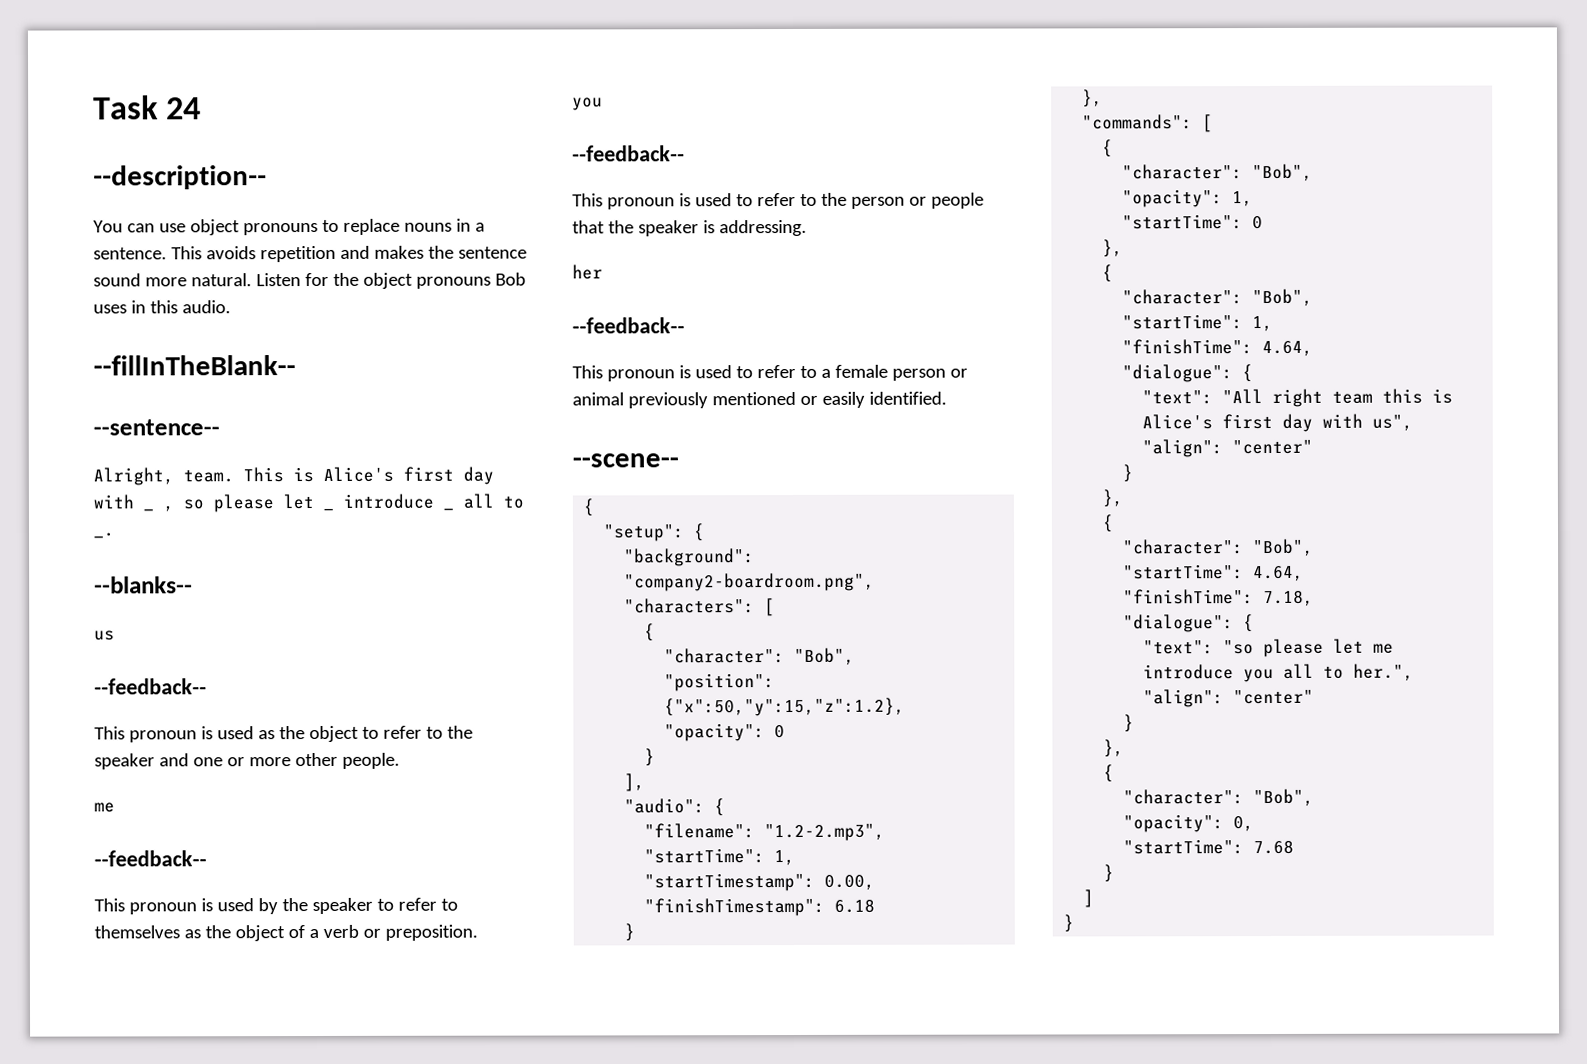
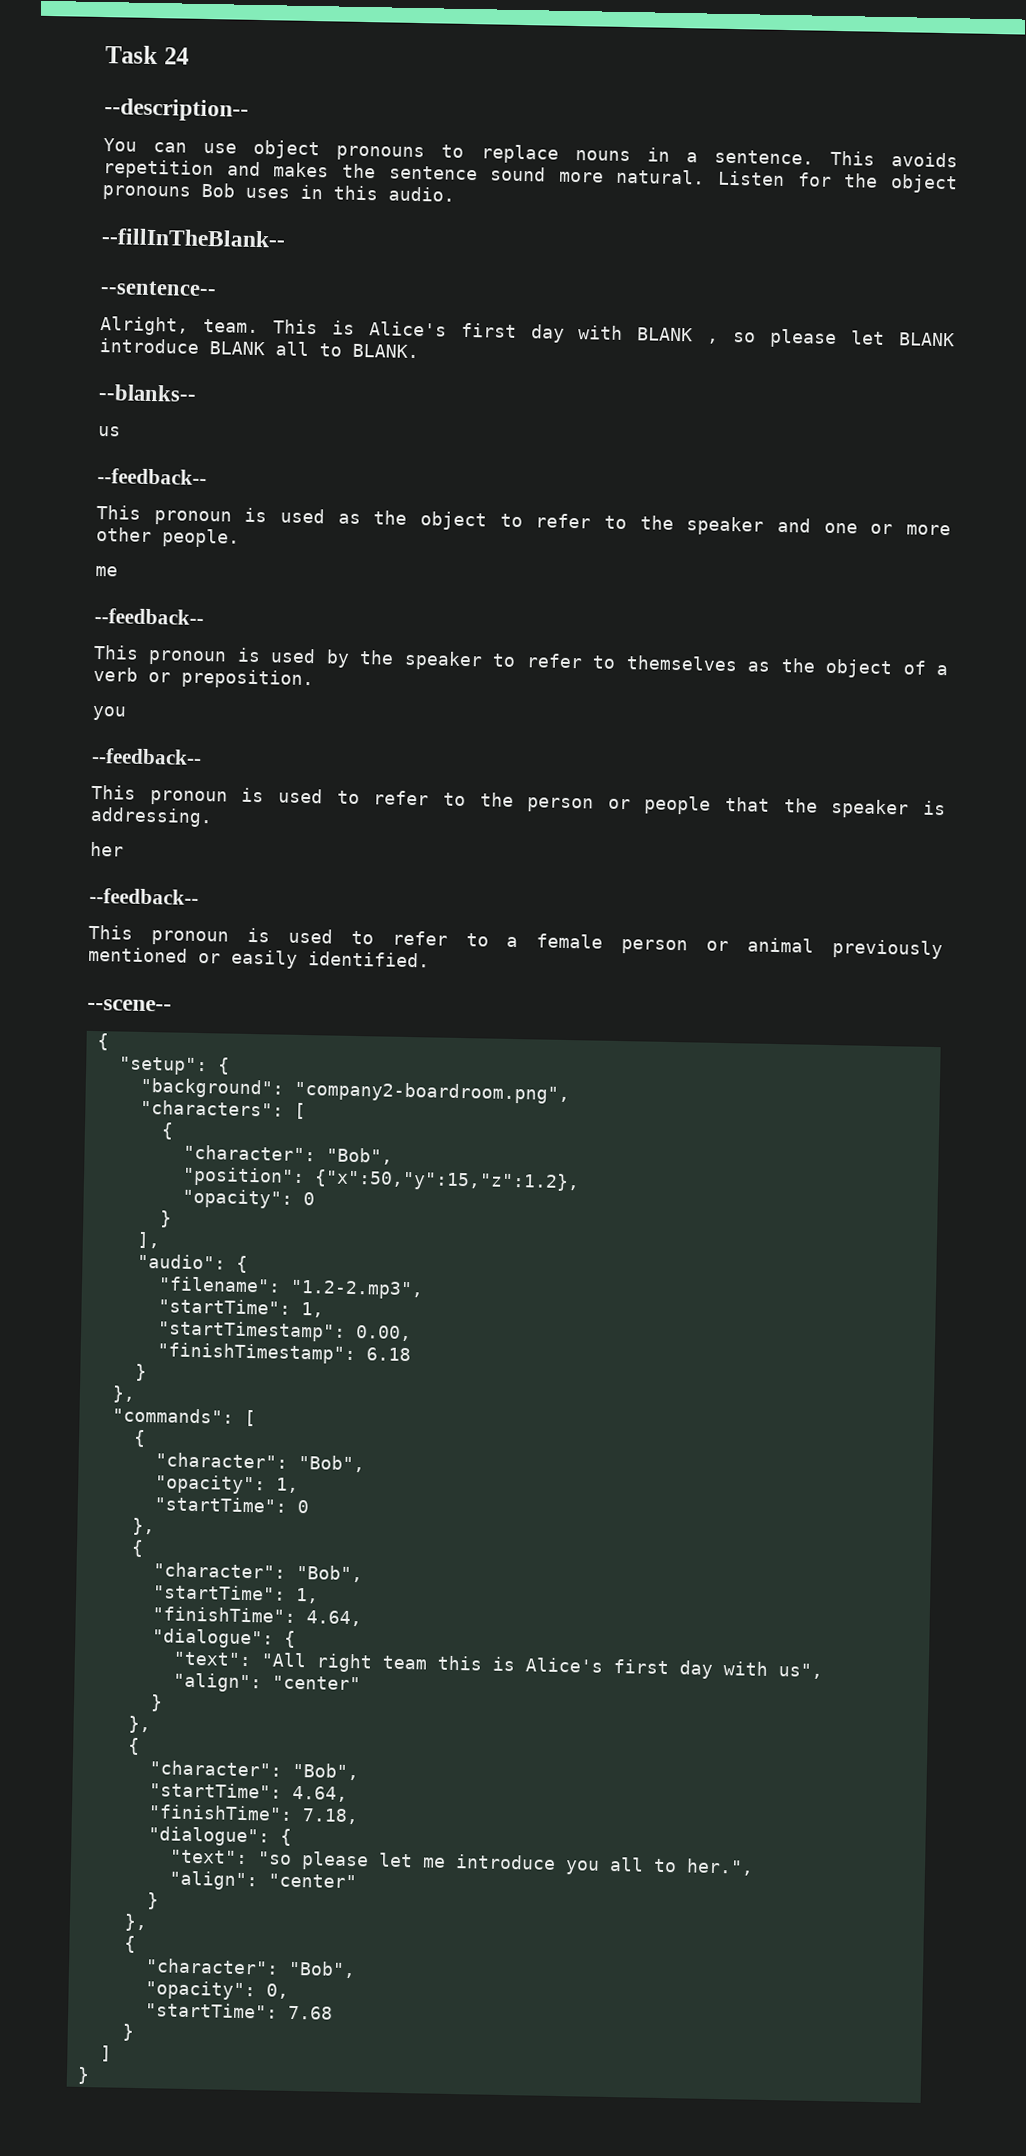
- This is Alice's first day with _ , so please let _ introduce _ all to _.
+ This is Alice's first day with BLANK , so please let BLANK introduce BLANK all to BLANK.

